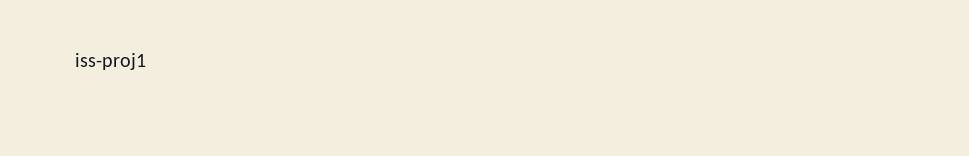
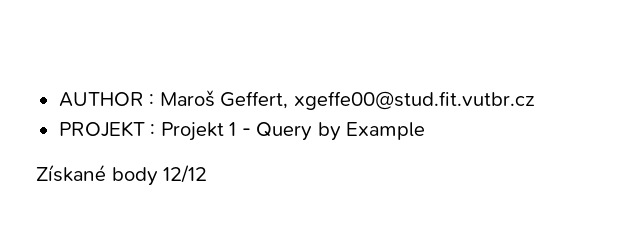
- iss-proj1
+ AUTHOR : Maroš Geffert, xgeffe00@stud.fit.vutbr.cz
+ PROJEKT : Projekt 1 - Query by Example
+ Získané body 12/12

